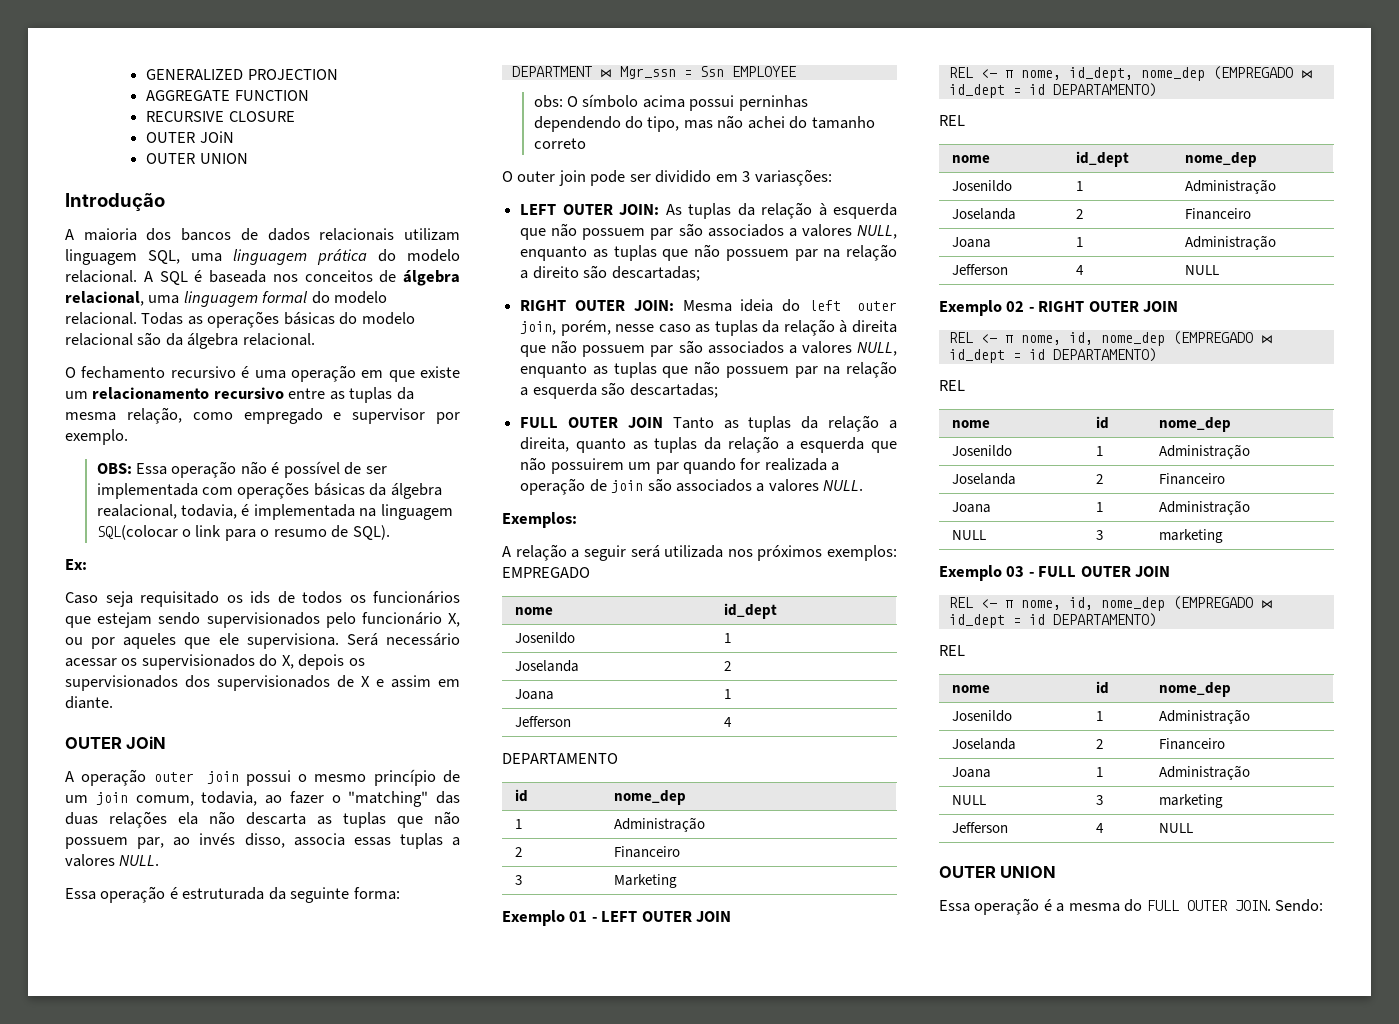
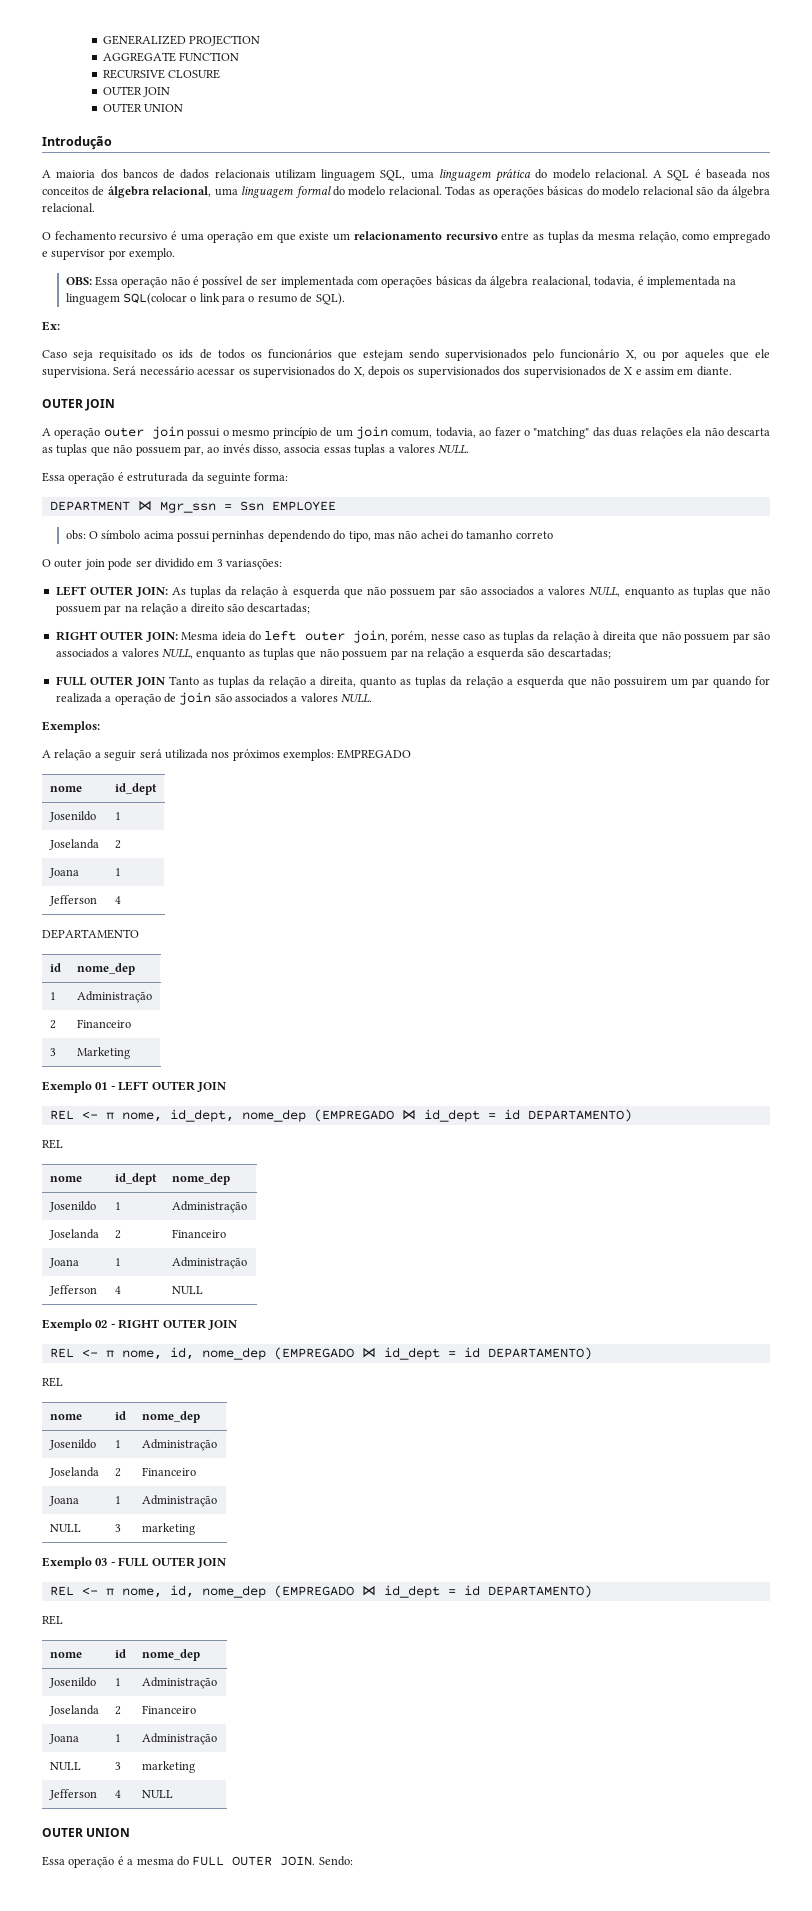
  RECURSIVE CLOSURE
- OUTER JOiN
+ OUTER JOIN
  Será necessário acessar os supervisionados do X, depois os supervisionados dos supervisionados de X e assim em diante.
- OUTER JOiN
+ OUTER JOIN

